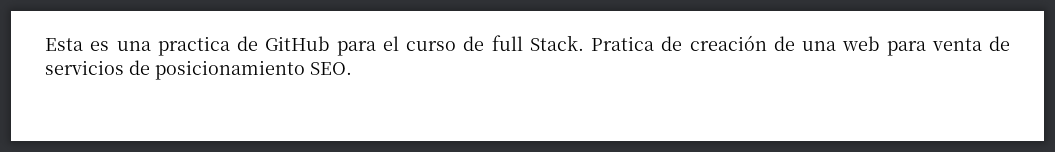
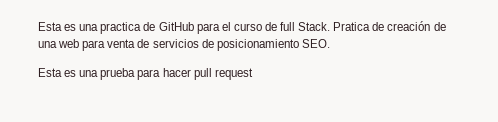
+ Esta es una prueba para hacer pull request

